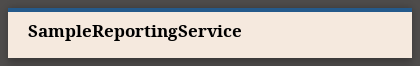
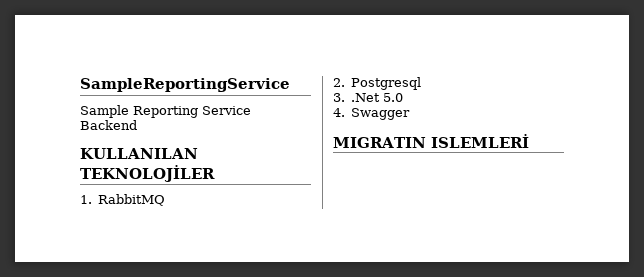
+ Sample Reporting Service Backend
+ KULLANILAN TEKNOLOJİLER
+ 1. RabbitMQ
+ 2. Postgresql
+ 3. .Net 5.0
+ 4. Swagger
+ MIGRATIN ISLEMLERİ

